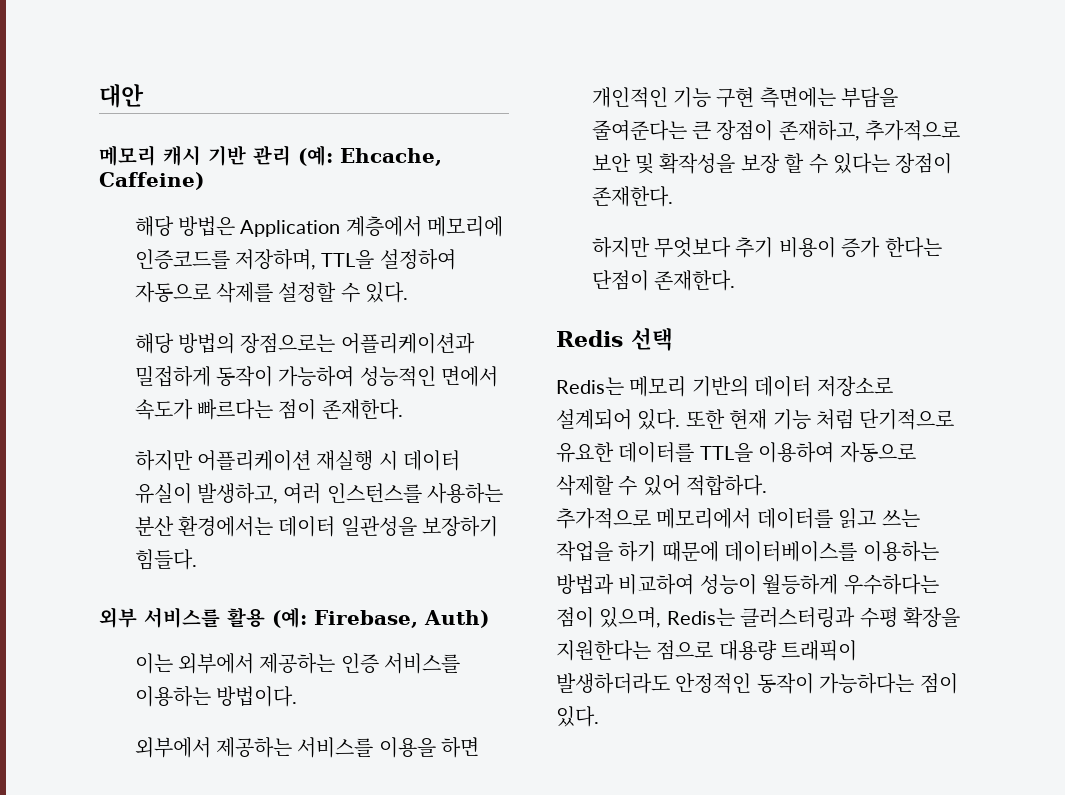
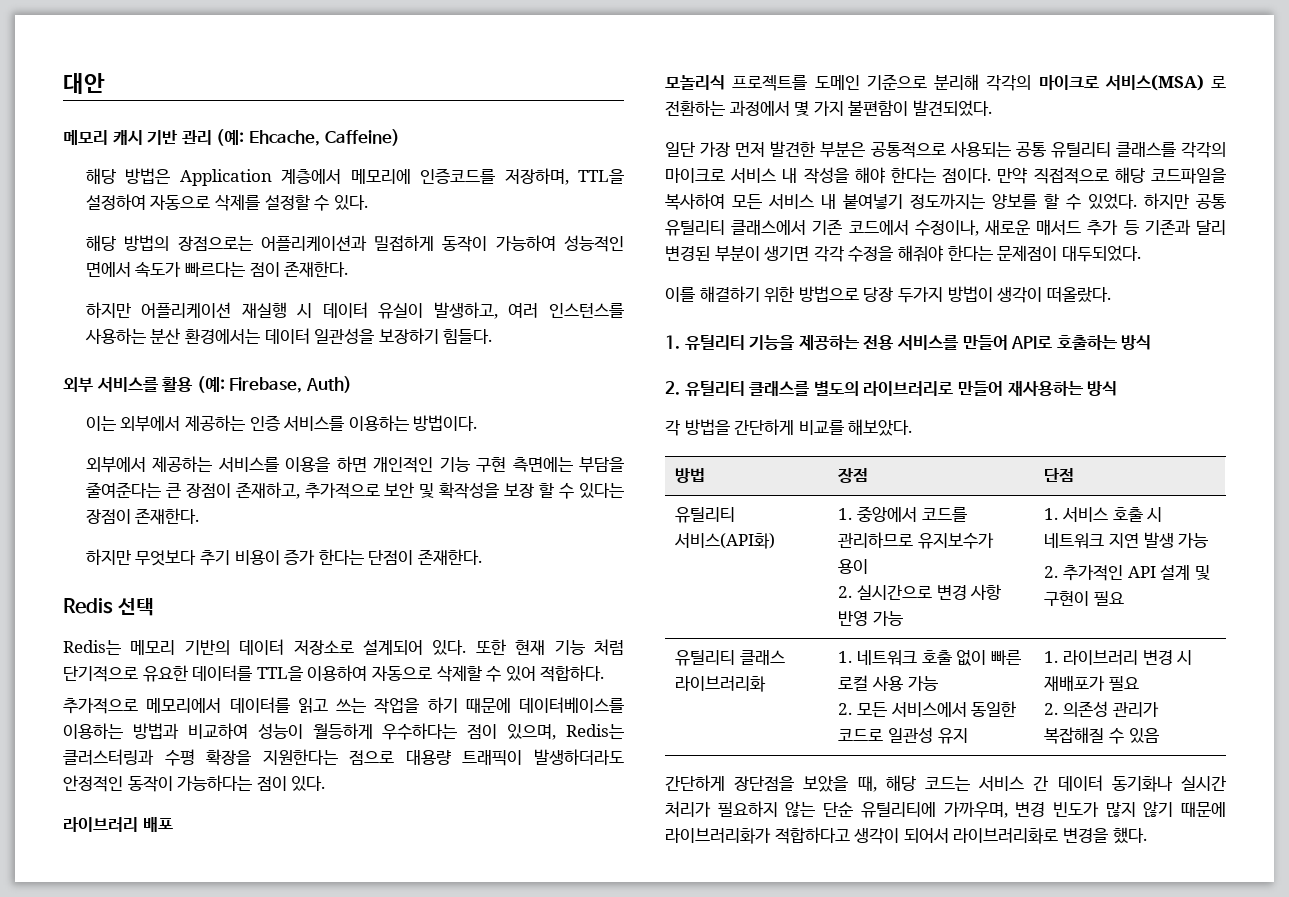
+ 라이브러리 배포
+ 모놀리식 프로젝트를 도메인 기준으로 분리해 각각의 마이크로 서비스(MSA) 로 전환하는 과정에서 몇 가지 불편함이 발견되었다.
+ 일단 가장 먼저 발견한 부분은 공통적으로 사용되는 공통 유틸리티 클래스를 각각의 마이크로 서비스 내 작성을 해야 한다는 점이다. 만약 직접적으로 해당 코드파일을 복사하여 모든 서비스 내 붙여넣기 정도까지는 양보를 할 수 있었다. 하지만 공통 유틸리티 클래스에서 기존 코드에서 수정이나, 새로운 매서드 추가 등 기존과 달리 변경된 부분이 생기면 각각 수정을 해줘야 한다는 문제점이 대두되었다.
+ 이를 해결하기 위한 방법으로 당장 두가지 방법이 생각이 떠올랐다.
+ 1. 유틸리티 기능을 제공하는 전용 서비스를 만들어 API로 호출하는 방식
+ 2. 유틸리티 클래스를 별도의 라이브러리로 만들어 재사용하는 방식
+ 각 방법을 간단하게 비교를 해보았다.
+ 방법 | 장점 | 단점
+ 유틸리티 서비스(API화) | 1. 중앙에서 코드를 관리하므로 유지보수가 용이
+ 2. 실시간으로 변경 사항 반영 가능 | 1. 서비스 호출 시 네트워크 지연 발생 가능
+ 2. 추가적인 API 설계 및 구현이 필요
+ 유틸리티 클래스 라이브러리화 | 1. 네트워크 호출 없이 빠른 로컬 사용 가능
+ 2. 모든 서비스에서 동일한 코드로 일관성 유지 | 1. 라이브러리 변경 시 재배포가 필요
+ 2. 의존성 관리가 복잡해질 수 있음
+ 간단하게 장단점을 보았을 때, 해당 코드는 서비스 간 데이터 동기화나 실시간 처리가 필요하지 않는 단순 유틸리티에 가까우며, 변경 빈도가 많지 않기 때문에 라이브러리화가 적합하다고 생각이 되어서 라이브러리화로 변경을 했다.

